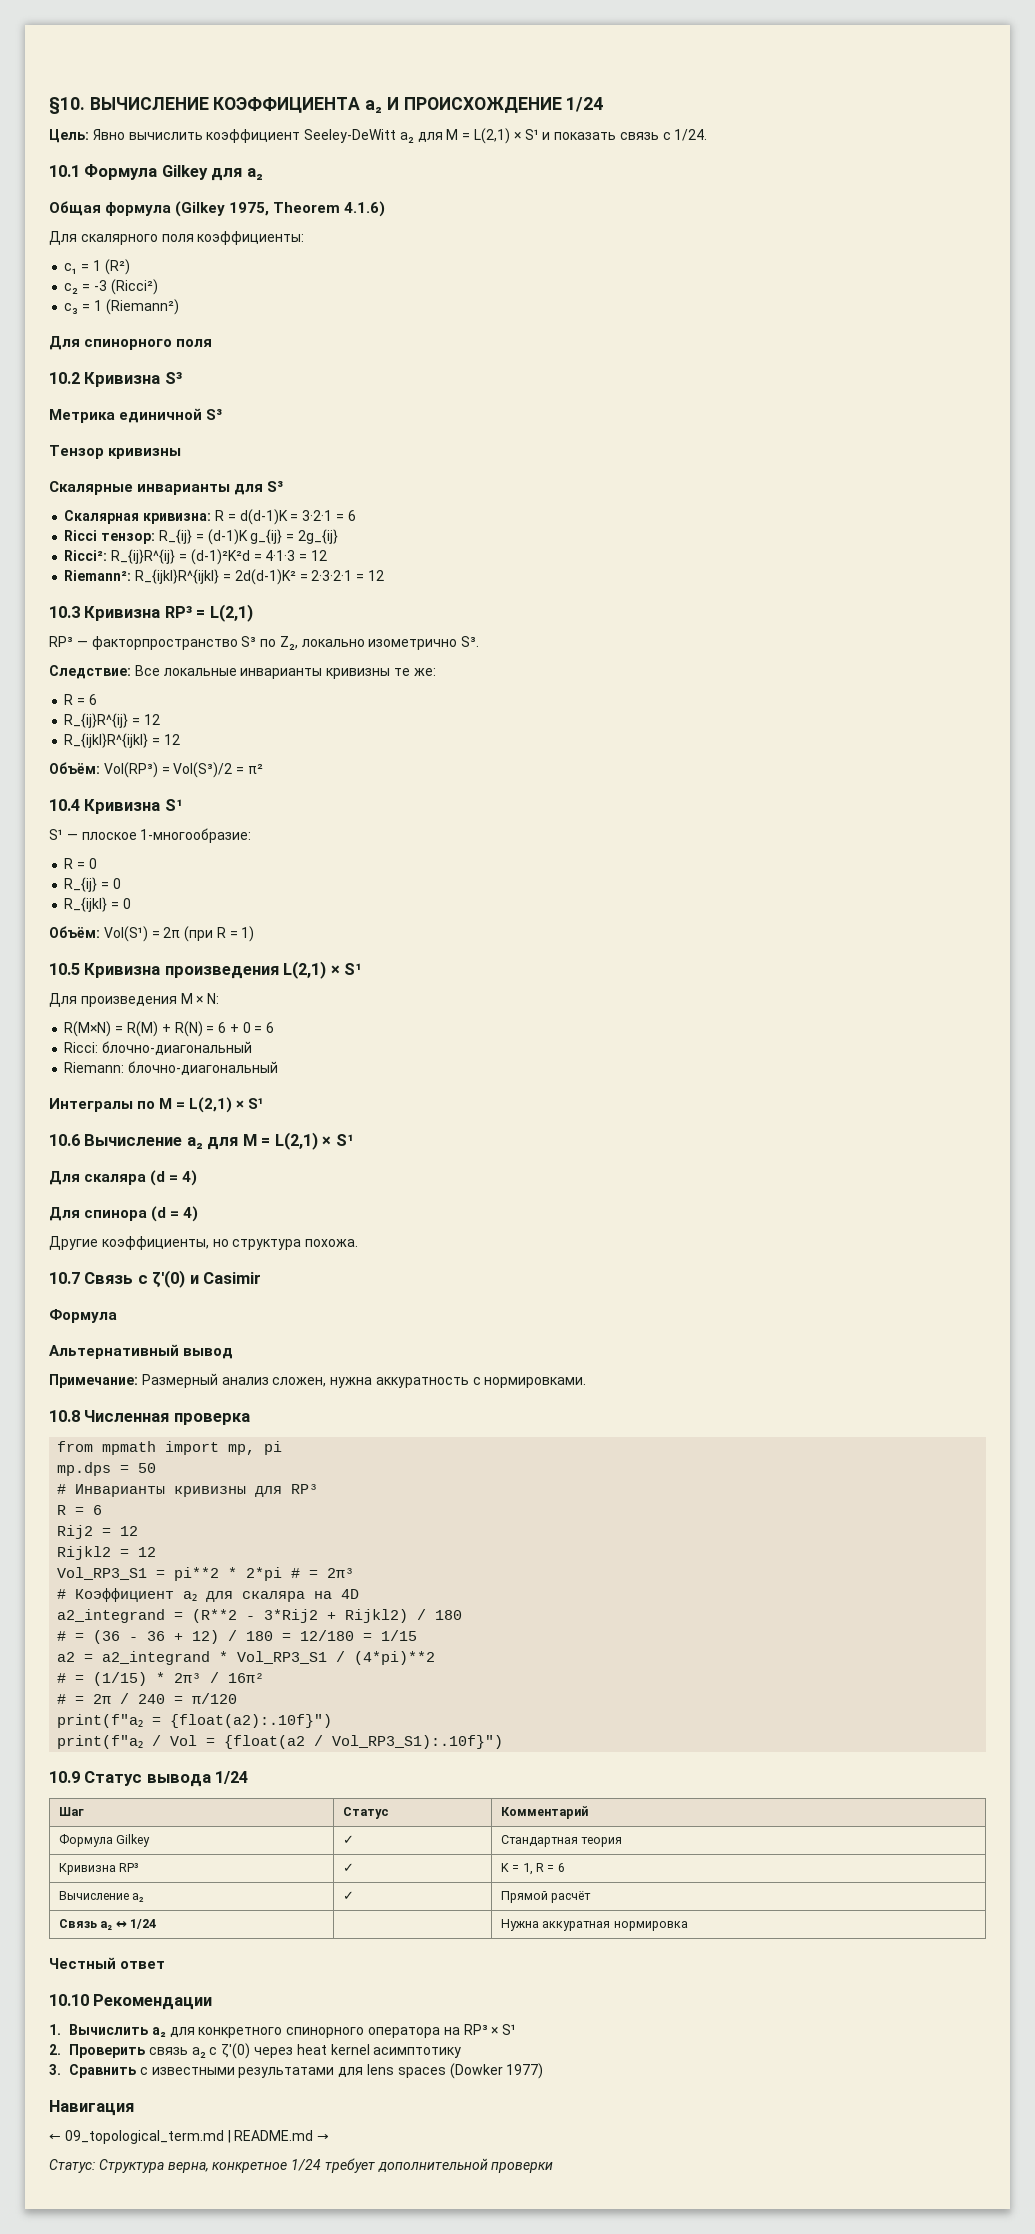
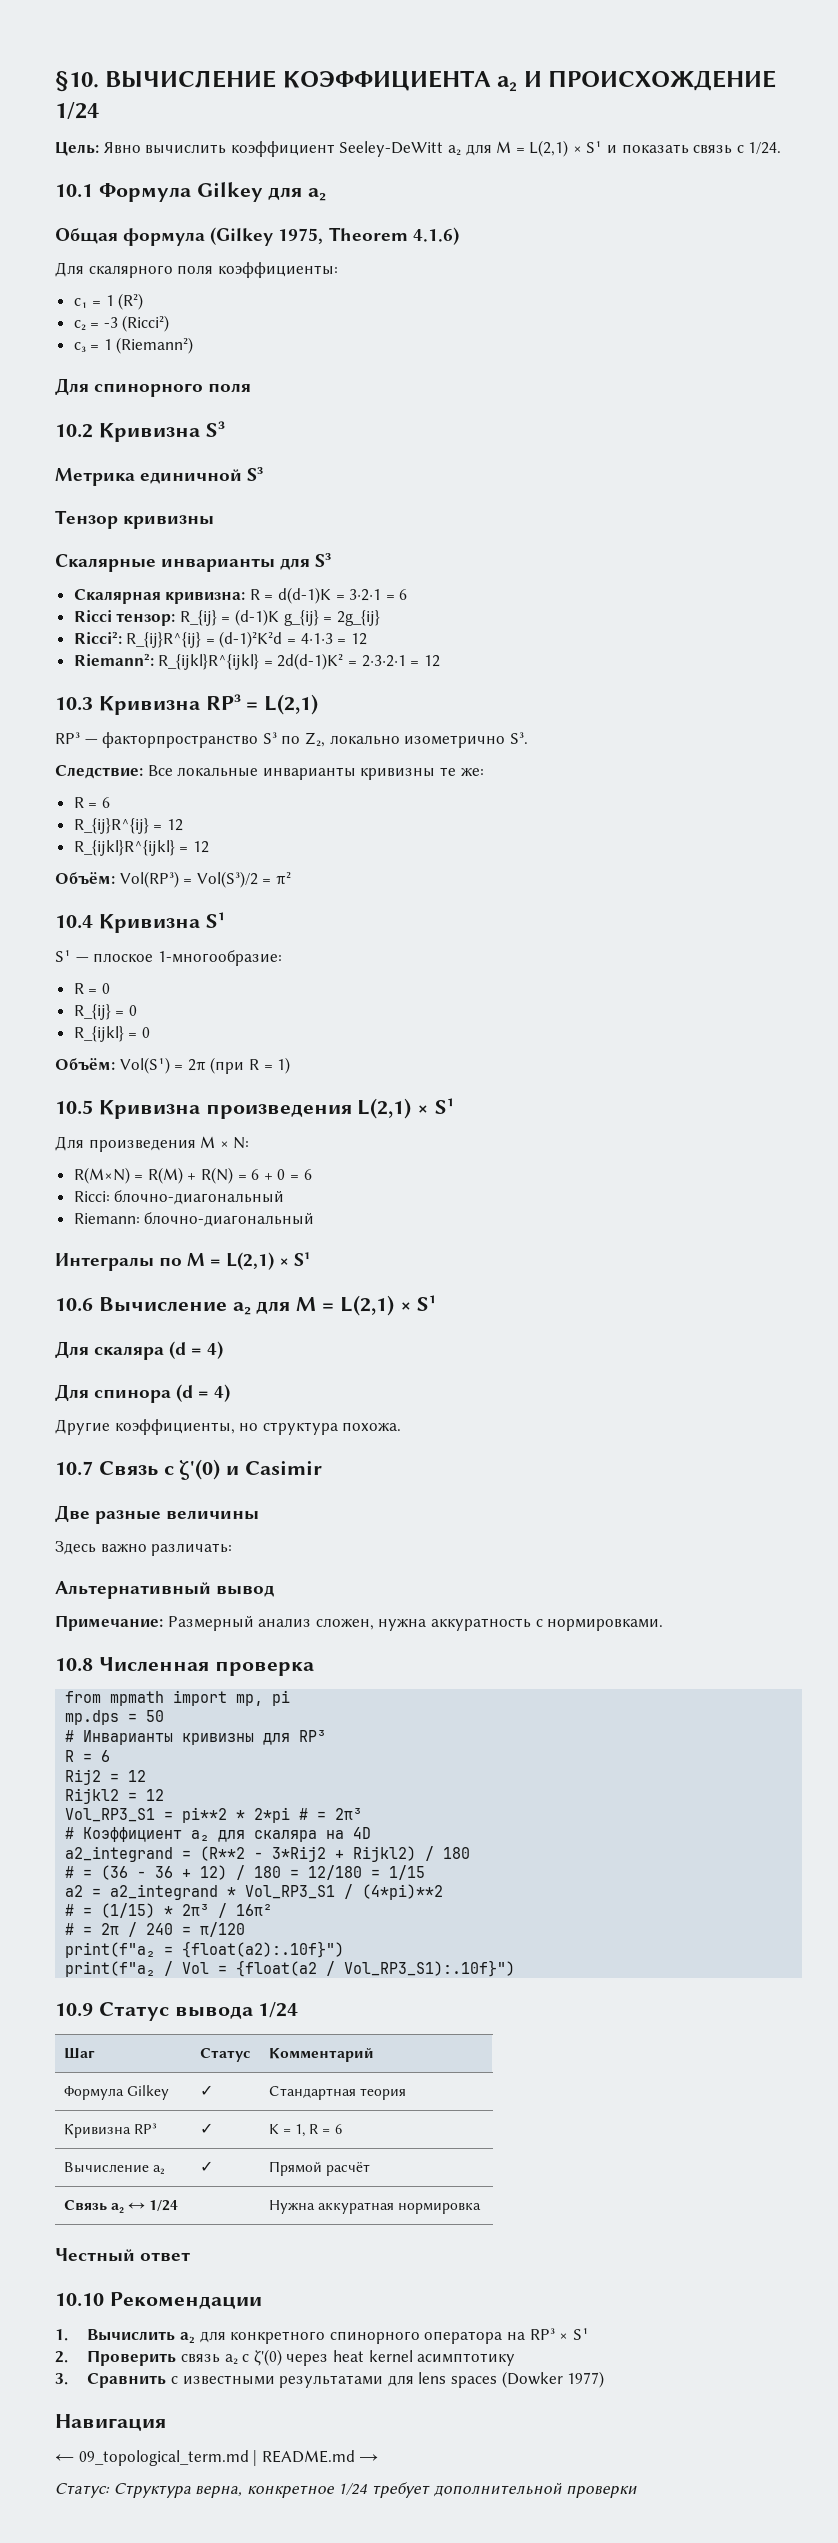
  10.7 Связь с ζ'(0) и Casimir
- Формула
+ Две разные величины
+ Здесь важно различать:

